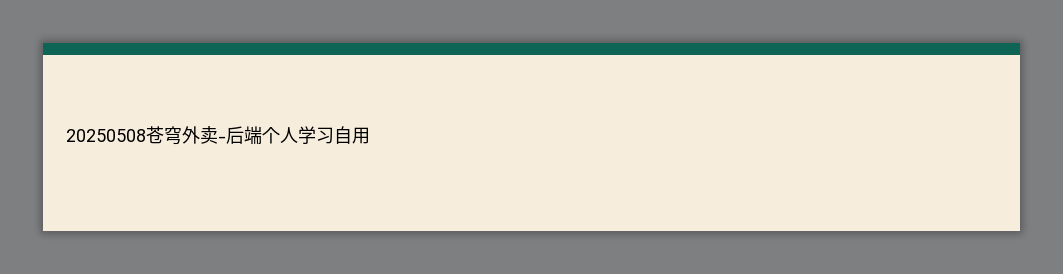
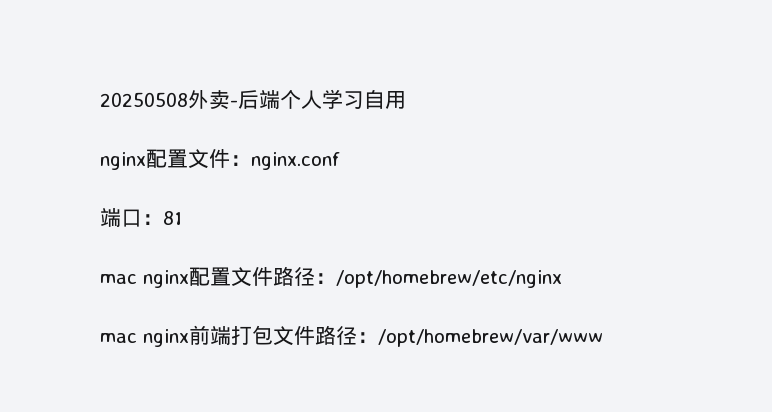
- 20250508苍穹外卖-后端个人学习自用
+ 20250508外卖-后端个人学习自用
+ nginx配置文件：nginx.conf
+ 端口：81
+ mac nginx配置文件路径：/opt/homebrew/etc/nginx
+ mac nginx前端打包文件路径：/opt/homebrew/var/www

